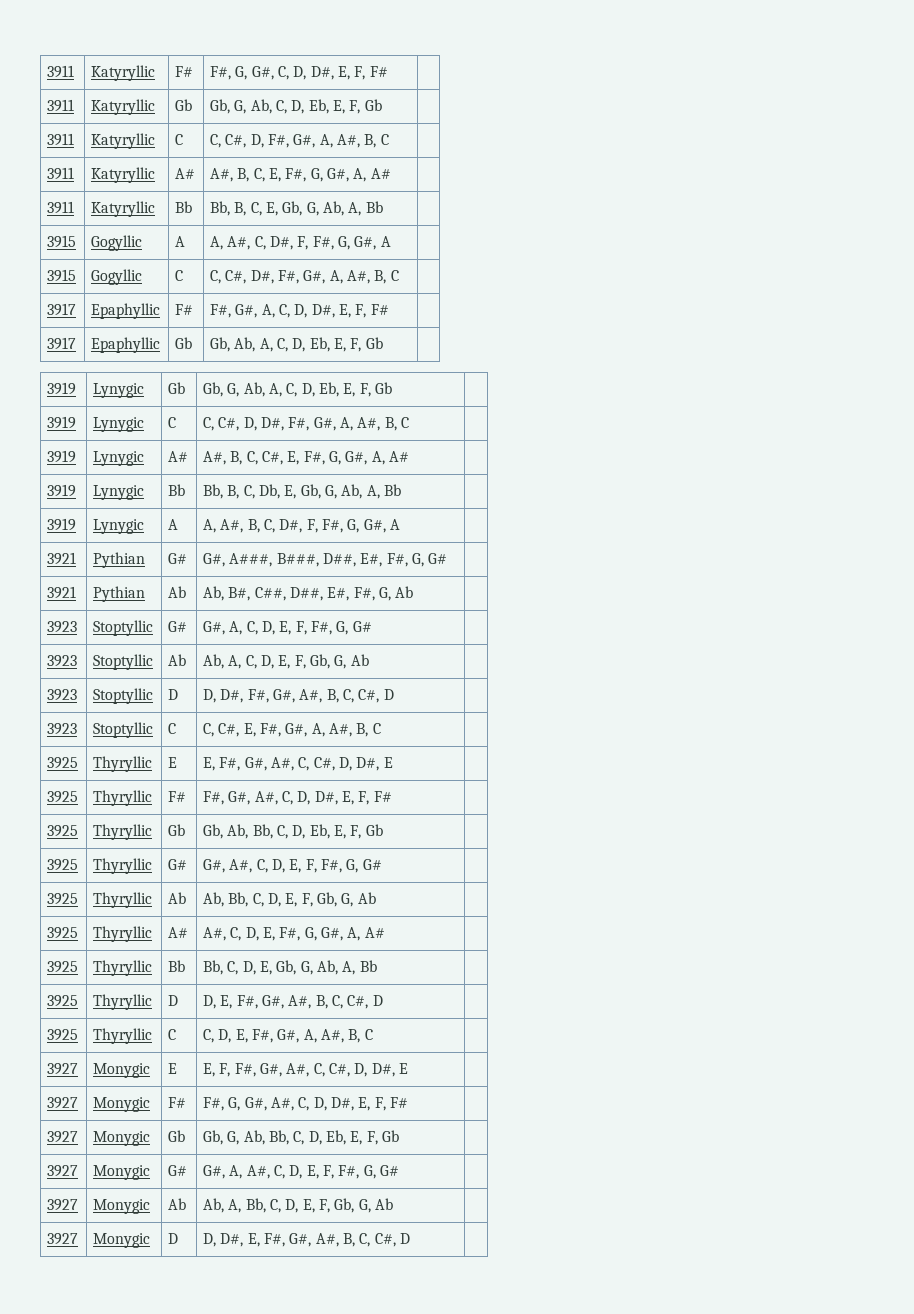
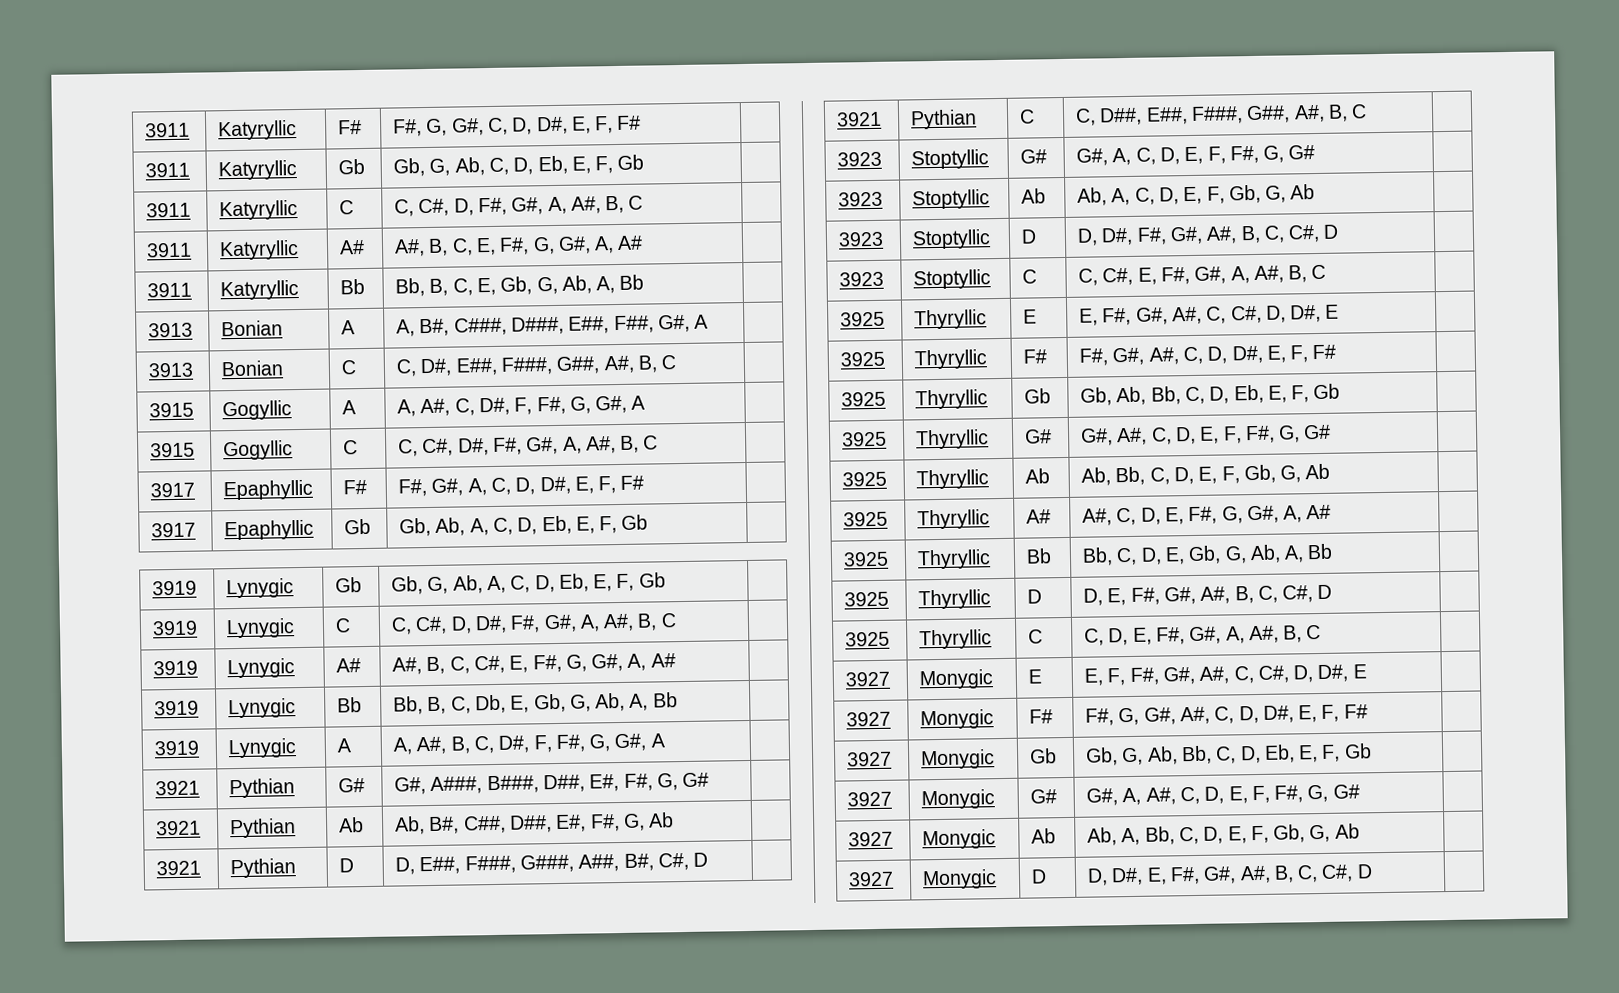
+ 3913 | Bonian | A | A, B#, C###, D###, E##, F##, G#, A |
+ 3913 | Bonian | C | C, D#, E##, F###, G##, A#, B, C |
+ 3921 | Pythian | D | D, E##, F###, G###, A##, B#, C#, D |
+ 3921 | Pythian | C | C, D##, E##, F###, G##, A#, B, C |

